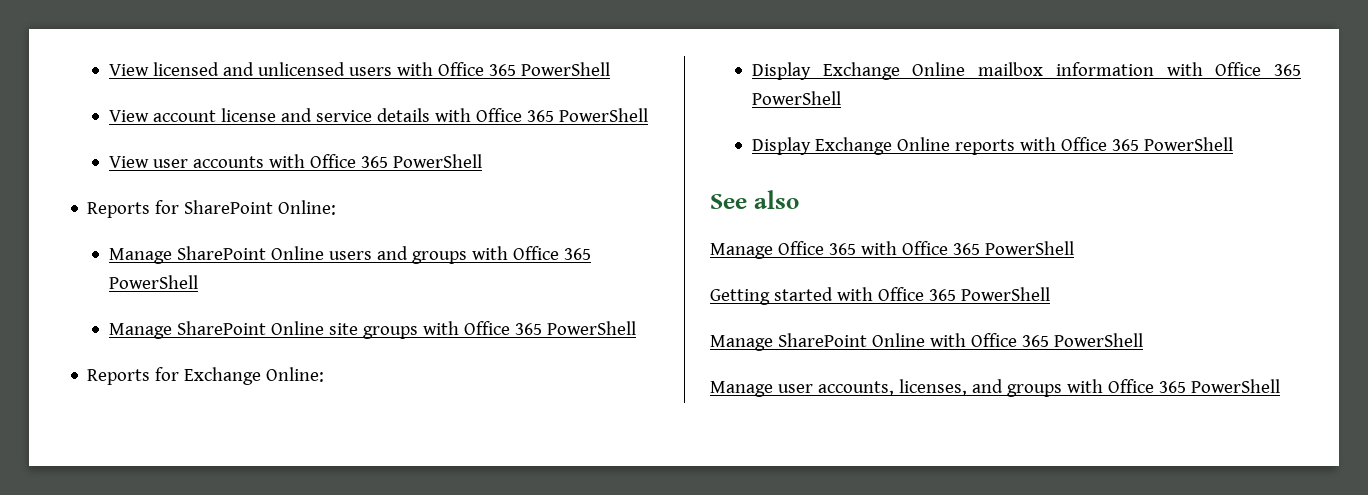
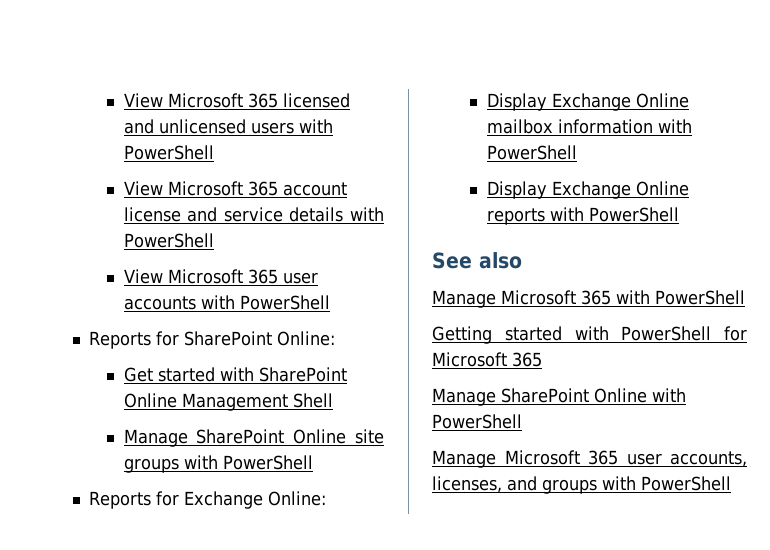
- View licensed and unlicensed users with Office 365 PowerShell
- View account license and service details with Office 365 PowerShell
- View user accounts with Office 365 PowerShell
+ View Microsoft 365 licensed and unlicensed users with PowerShell
+ View Microsoft 365 account license and service details with PowerShell
+ View Microsoft 365 user accounts with PowerShell
- Manage SharePoint Online users and groups with Office 365 PowerShell
+ Get started with SharePoint Online Management Shell
- Manage SharePoint Online site groups with Office 365 PowerShell
+ Manage SharePoint Online site groups with PowerShell
- Display Exchange Online mailbox information with Office 365 PowerShell
+ Display Exchange Online mailbox information with PowerShell
- Display Exchange Online reports with Office 365 PowerShell
+ Display Exchange Online reports with PowerShell
- Manage Office 365 with Office 365 PowerShell
+ Manage Microsoft 365 with PowerShell
- Getting started with Office 365 PowerShell
+ Getting started with PowerShell for Microsoft 365
- Manage SharePoint Online with Office 365 PowerShell
- Manage user accounts, licenses, and groups with Office 365 PowerShell
+ Manage SharePoint Online with PowerShell
+ Manage Microsoft 365 user accounts, licenses, and groups with PowerShell

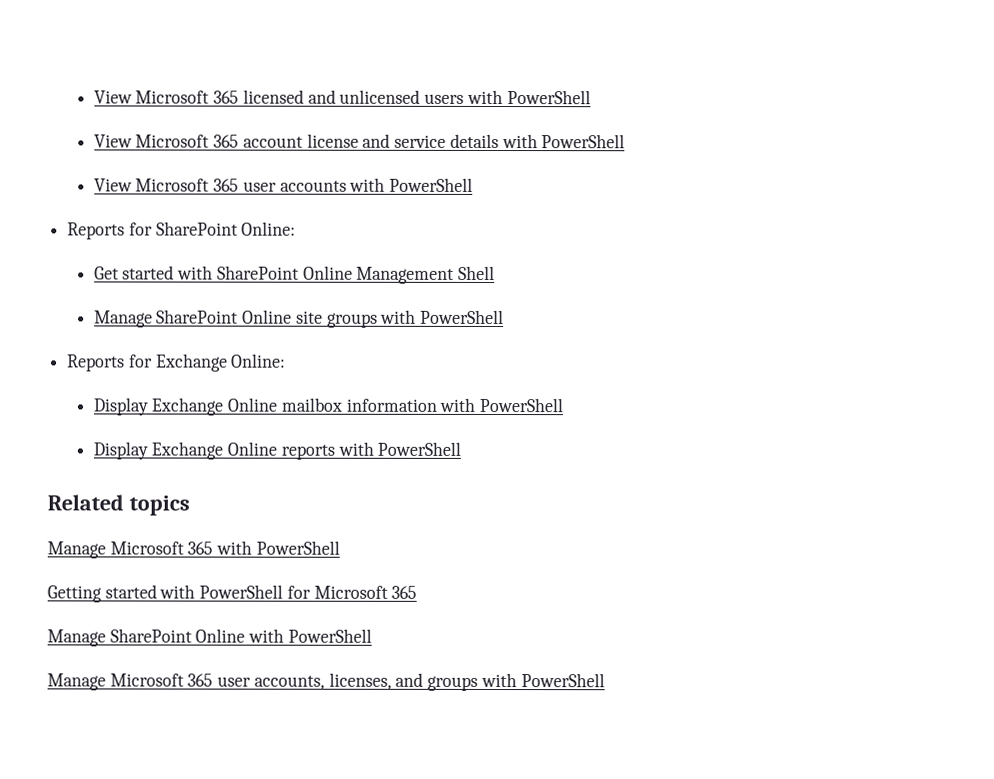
- See also
+ Related topics

